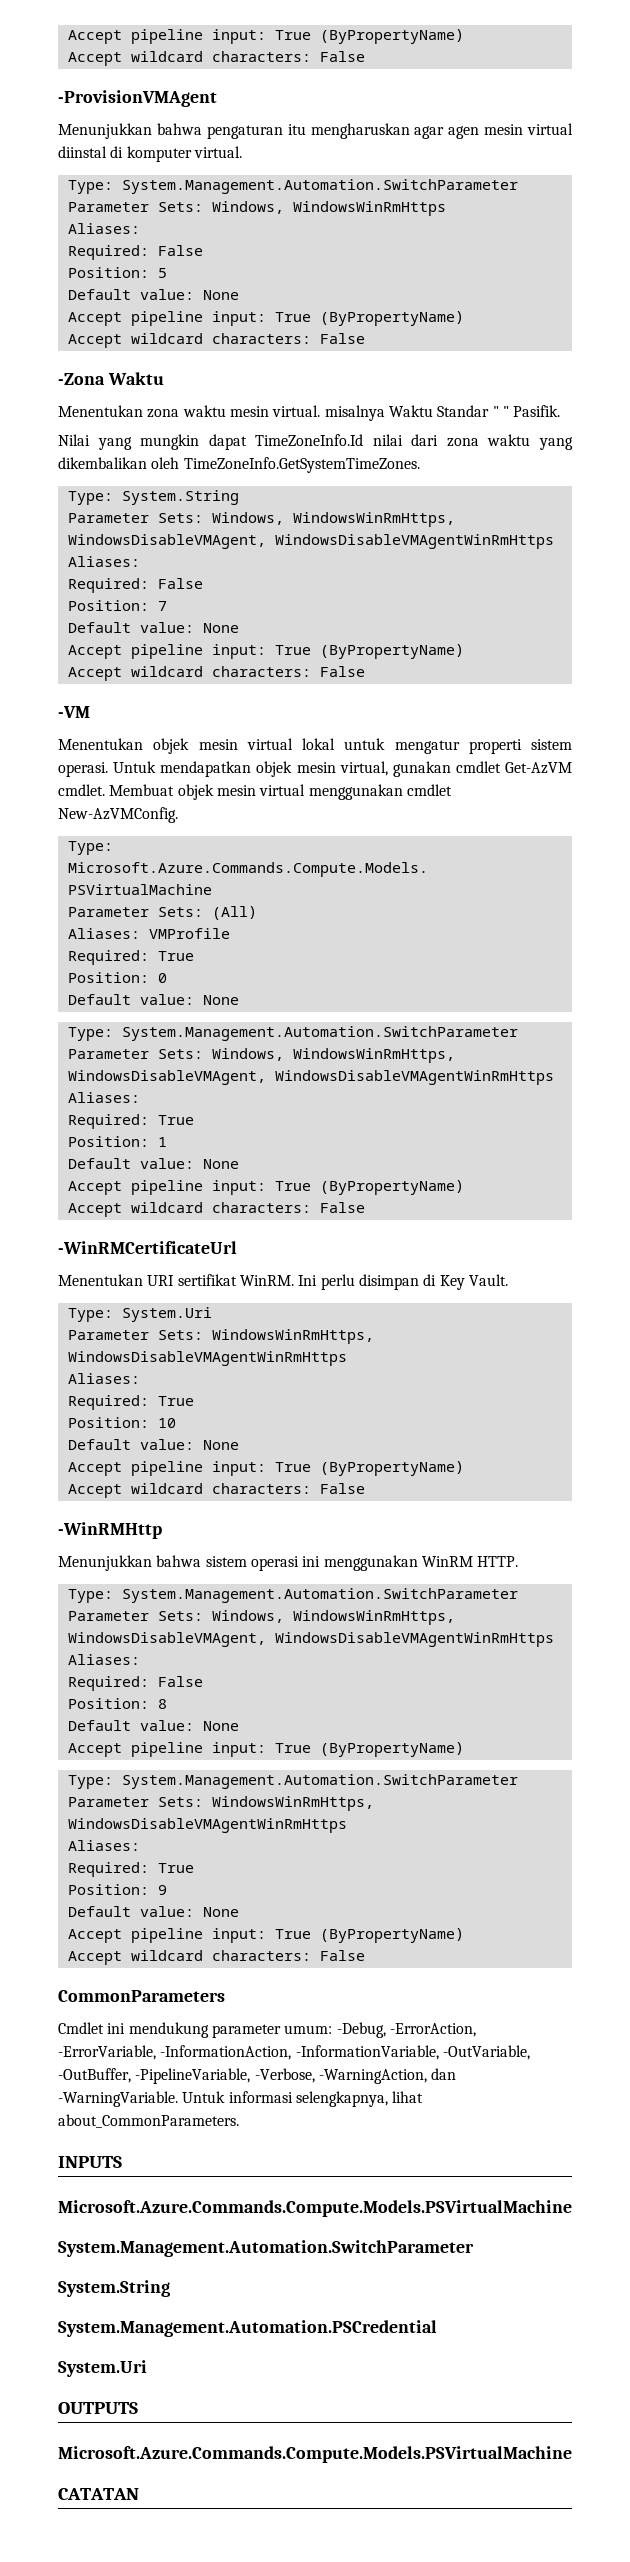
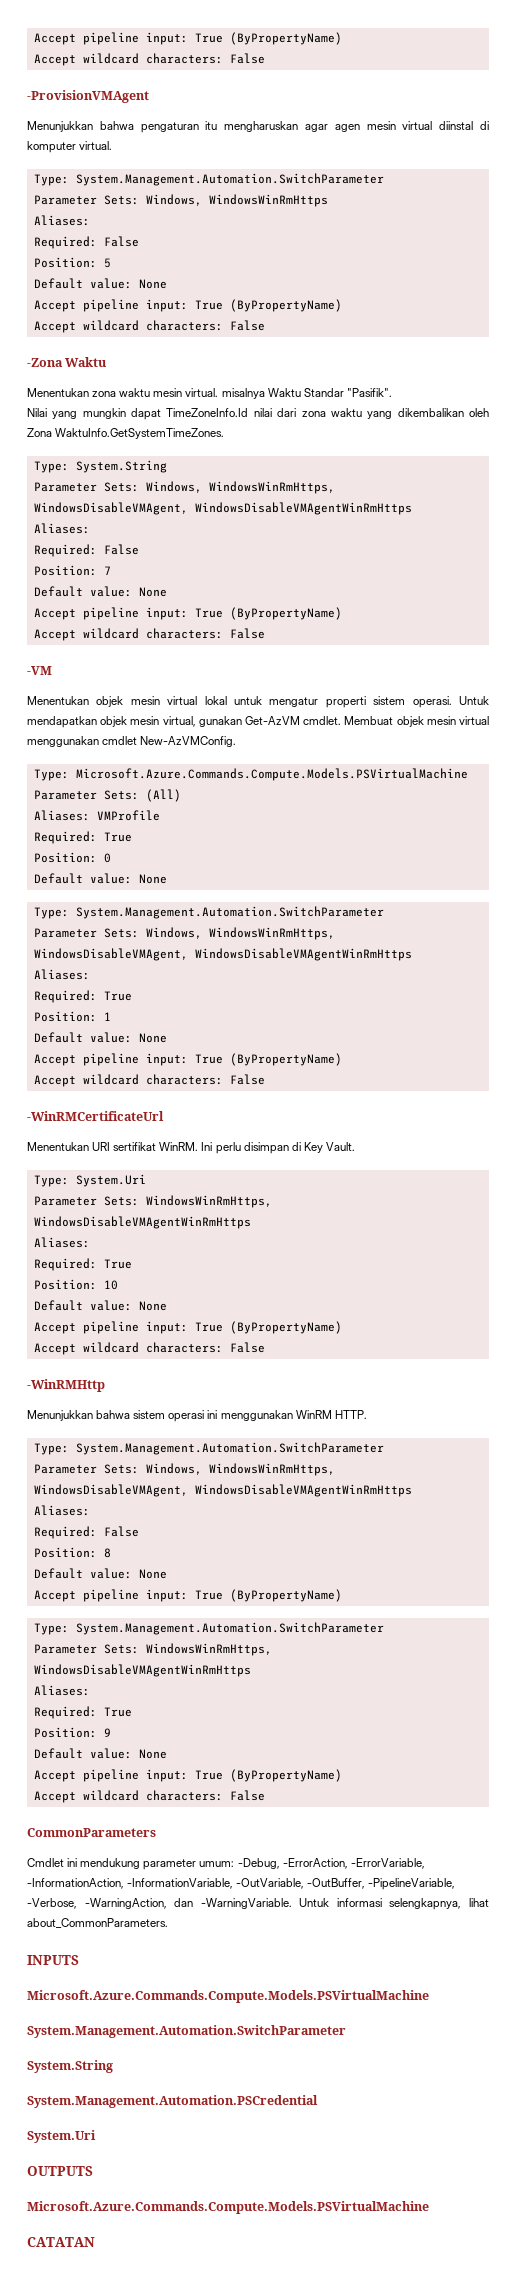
- Menentukan zona waktu mesin virtual. misalnya Waktu Standar " " Pasifik.
+ Menentukan zona waktu mesin virtual. misalnya Waktu Standar "Pasifik".
- Nilai yang mungkin dapat TimeZoneInfo.Id nilai dari zona waktu yang dikembalikan oleh TimeZoneInfo.GetSystemTimeZones.
+ Nilai yang mungkin dapat TimeZoneInfo.Id nilai dari zona waktu yang dikembalikan oleh Zona WaktuInfo.GetSystemTimeZones.
- Untuk mendapatkan objek mesin virtual, gunakan cmdlet Get-AzVM cmdlet.
+ Untuk mendapatkan objek mesin virtual, gunakan Get-AzVM cmdlet.

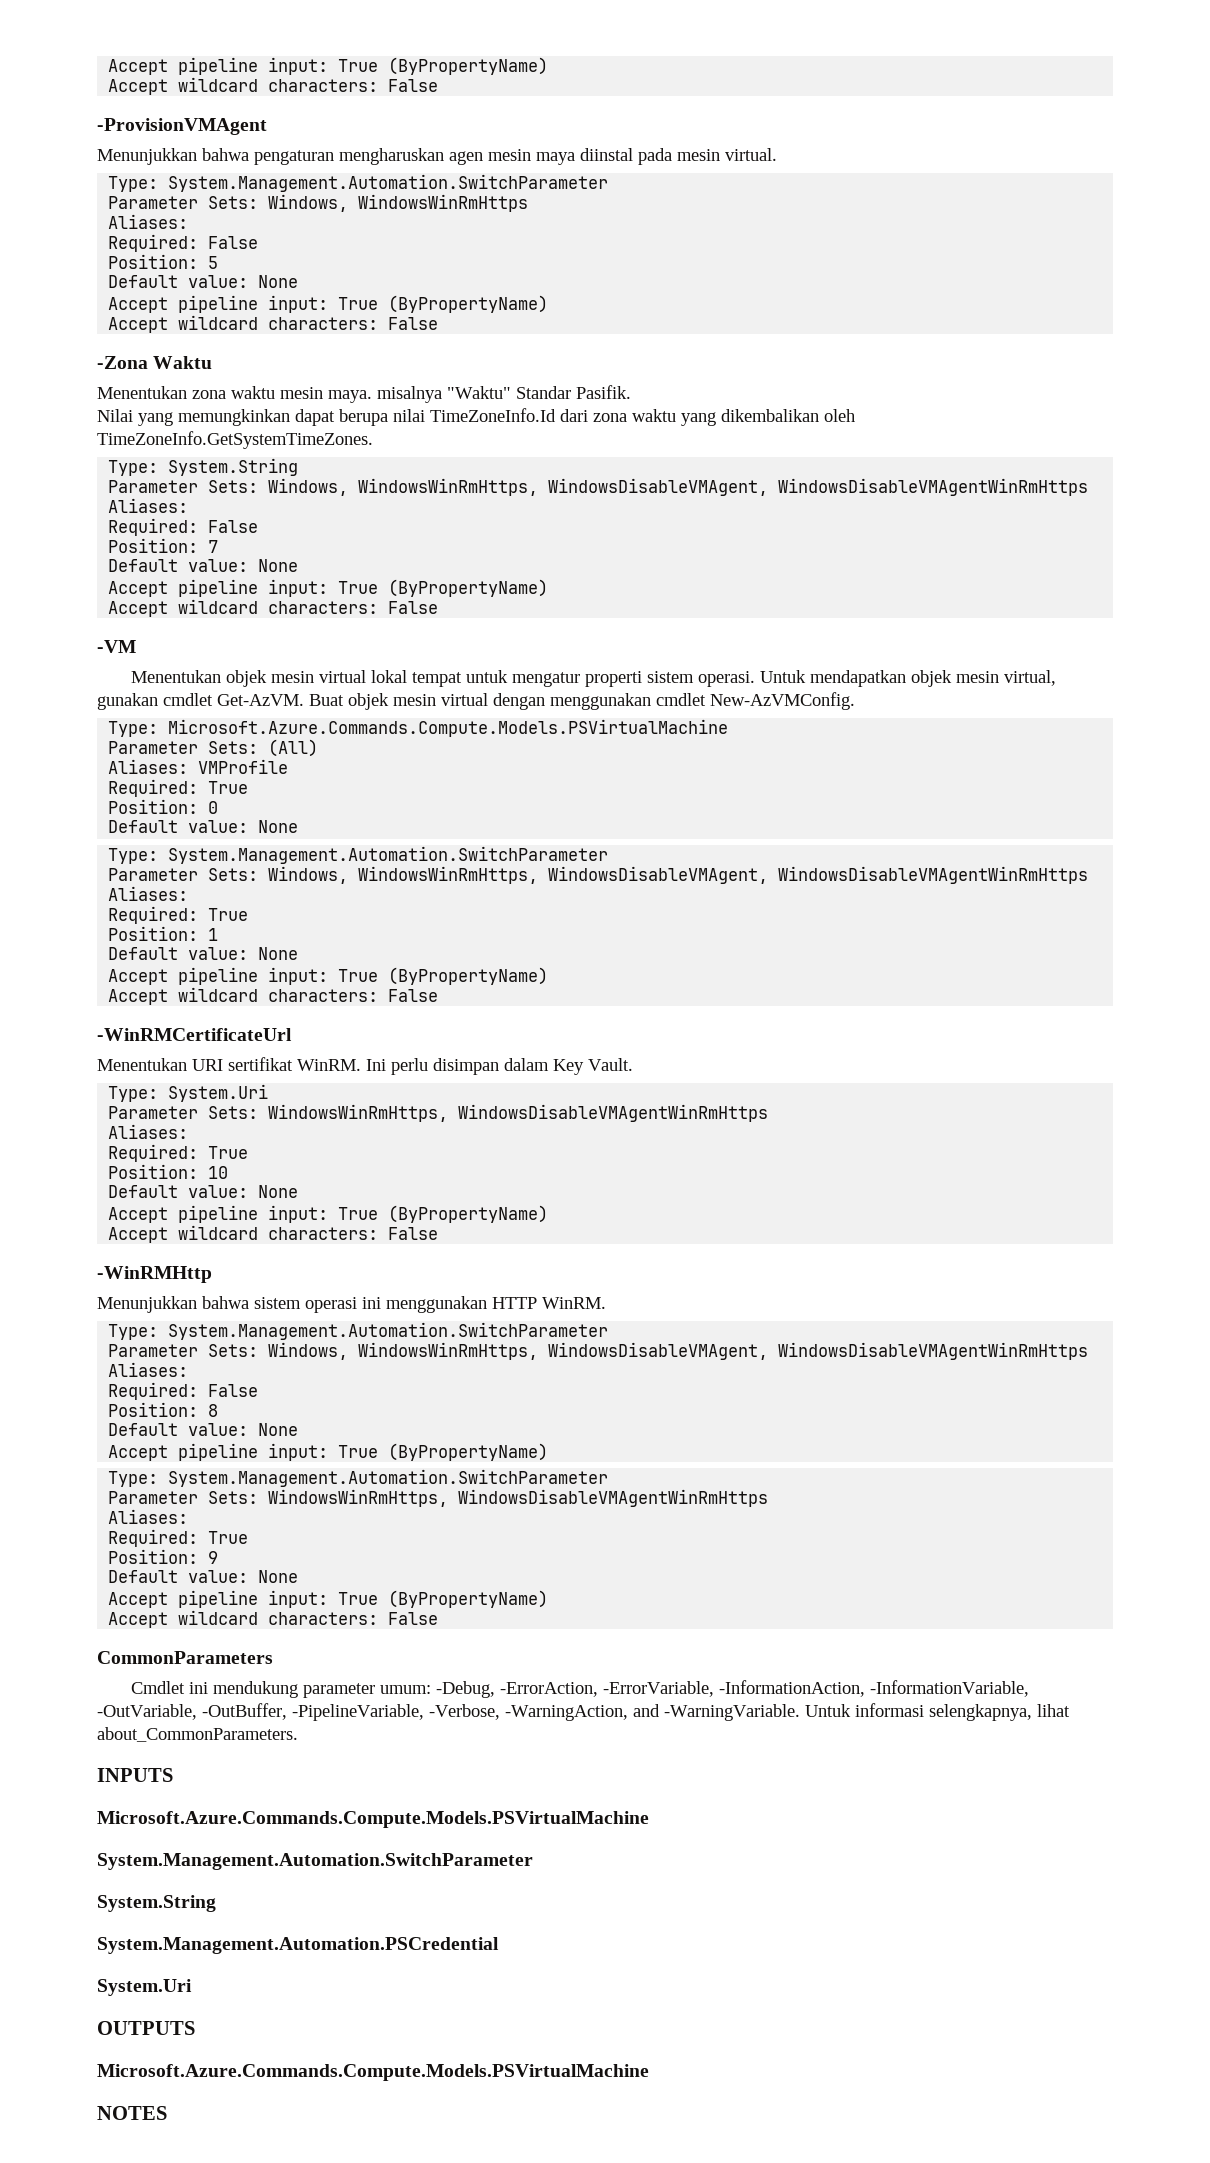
- Menunjukkan bahwa pengaturan itu mengharuskan agar agen mesin virtual diinstal di komputer virtual.
+ Menunjukkan bahwa pengaturan mengharuskan agen mesin maya diinstal pada mesin virtual.
- Menentukan zona waktu mesin virtual. misalnya Waktu Standar "Pasifik".
- Nilai yang mungkin dapat TimeZoneInfo.Id nilai dari zona waktu yang dikembalikan oleh Zona WaktuInfo.GetSystemTimeZones.
+ Menentukan zona waktu mesin maya. misalnya "Waktu" Standar Pasifik.
+ Nilai yang memungkinkan dapat berupa nilai TimeZoneInfo.Id dari zona waktu yang dikembalikan oleh TimeZoneInfo.GetSystemTimeZones.
- Menentukan objek mesin virtual lokal untuk mengatur properti sistem operasi.
+ Menentukan objek mesin virtual lokal tempat untuk mengatur properti sistem operasi.
- Untuk mendapatkan objek mesin virtual, gunakan Get-AzVM cmdlet. Membuat objek mesin virtual menggunakan cmdlet New-AzVMConfig.
+ Untuk mendapatkan objek mesin virtual, gunakan cmdlet Get-AzVM. Buat objek mesin virtual dengan menggunakan cmdlet New-AzVMConfig.
- Ini perlu disimpan di Key Vault.
+ Ini perlu disimpan dalam Key Vault.
- Menunjukkan bahwa sistem operasi ini menggunakan WinRM HTTP.
+ Menunjukkan bahwa sistem operasi ini menggunakan HTTP WinRM.
- Cmdlet ini mendukung parameter umum: -Debug, -ErrorAction, -ErrorVariable, -InformationAction, -InformationVariable, -OutVariable, -OutBuffer, -PipelineVariable, -Verbose, -WarningAction, dan -WarningVariable.
+ Cmdlet ini mendukung parameter umum: -Debug, -ErrorAction, -ErrorVariable, -InformationAction, -InformationVariable, -OutVariable, -OutBuffer, -PipelineVariable, -Verbose, -WarningAction, and -WarningVariable.
- CATATAN
+ NOTES

